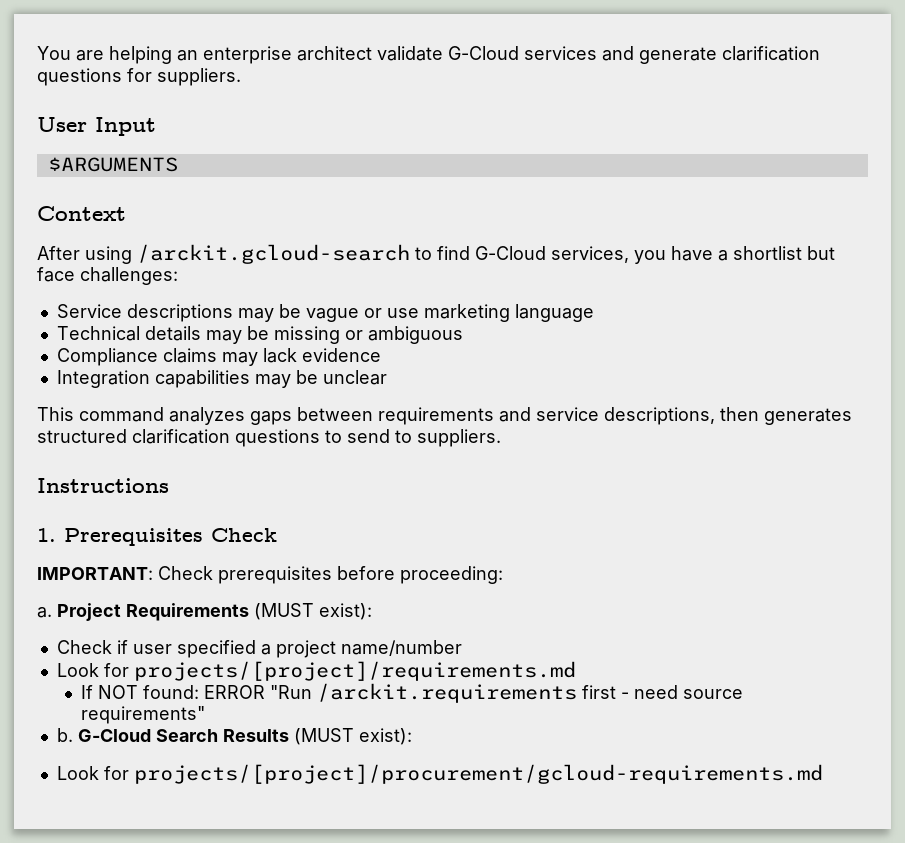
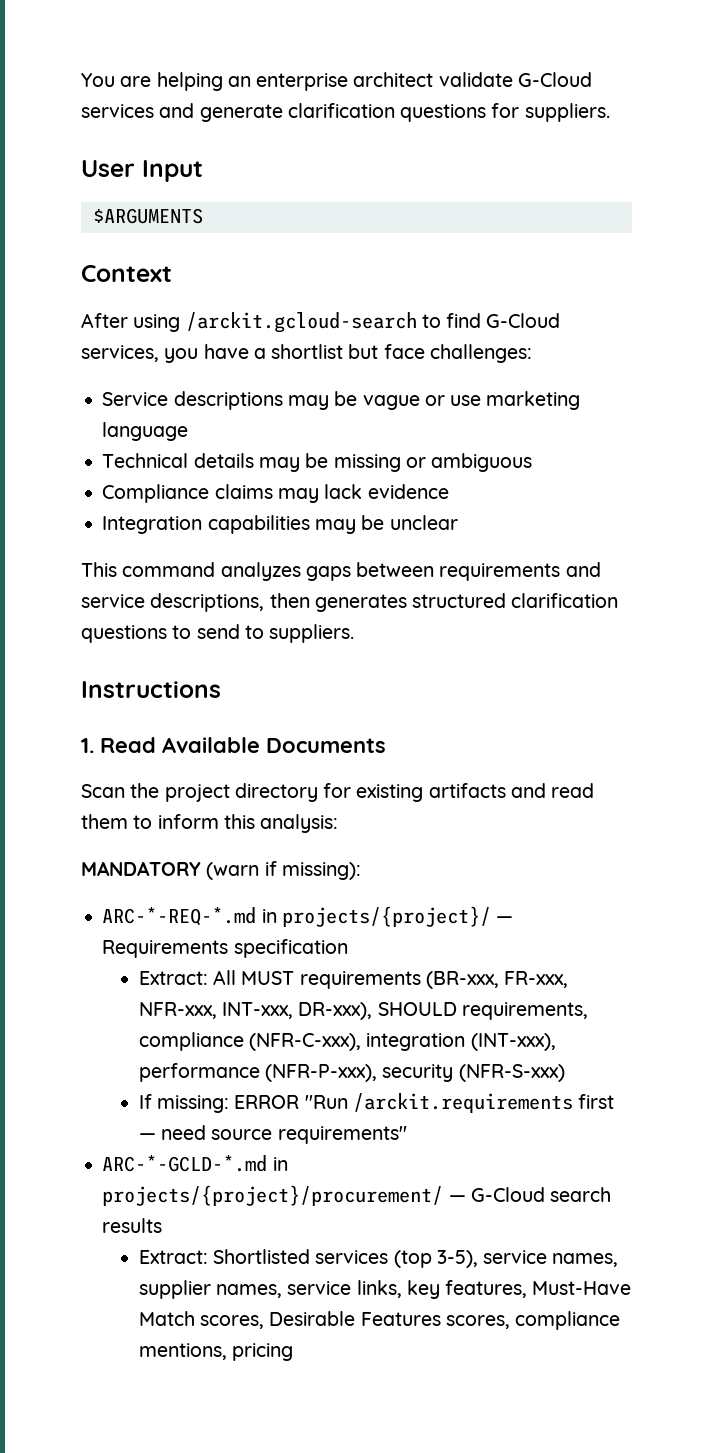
- 1. Prerequisites Check
- IMPORTANT: Check prerequisites before proceeding:
- a. Project Requirements (MUST exist):
- Check if user specified a project name/number
- Look for projects/[project]/requirements.md
+ 1. Read Available Documents
+ Scan the project directory for existing artifacts and read them to inform this analysis:
+ MANDATORY (warn if missing):
+ ARC-*-REQ-*.md in projects/{project}/ — Requirements specification
+ Extract: All MUST requirements (BR-xxx, FR-xxx, NFR-xxx, INT-xxx, DR-xxx), SHOULD requirements, compliance (NFR-C-xxx), integration (INT-xxx), performance (NFR-P-xxx), security (NFR-S-xxx)
- If NOT found: ERROR "Run /arckit.requirements first - need source requirements"
+ If missing: ERROR "Run /arckit.requirements first — need source requirements"
- b. G-Cloud Search Results (MUST exist):
- Look for projects/[project]/procurement/gcloud-requirements.md
+ ARC-*-GCLD-*.md in projects/{project}/procurement/ — G-Cloud search results
+ Extract: Shortlisted services (top 3-5), service names, supplier names, service links, key features, Must-Have Match scores, Desirable Features scores, compliance mentions, pricing

